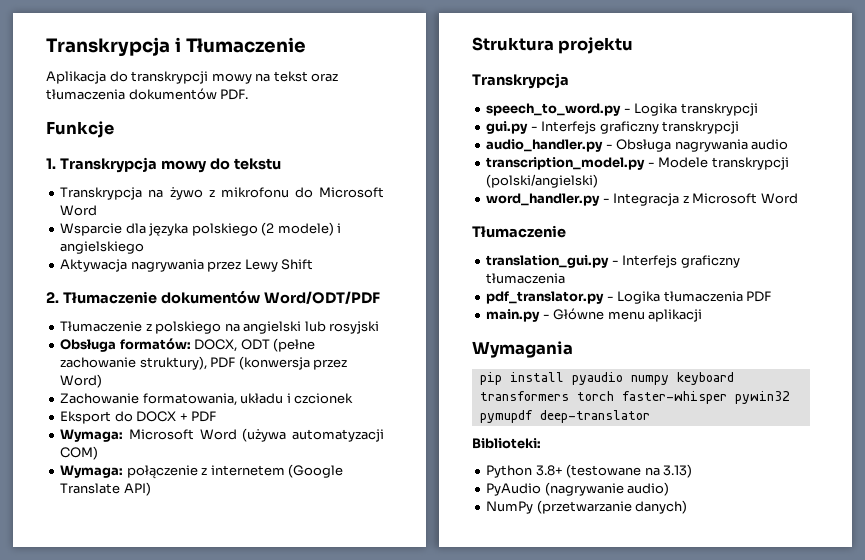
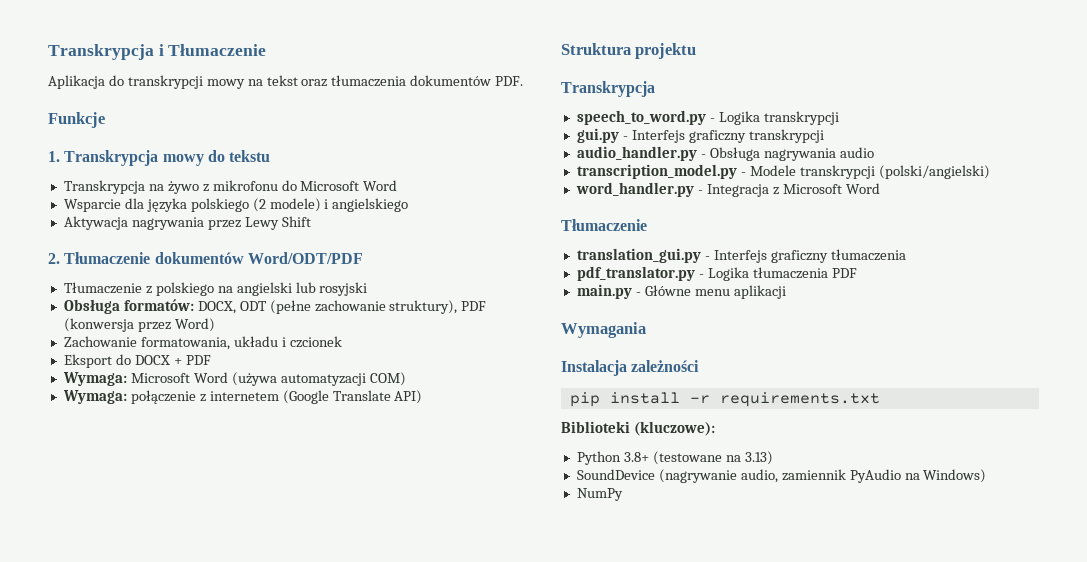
+ Instalacja zależności
- pip install pyaudio numpy keyboard transformers torch faster-whisper pywin32 pymupdf deep-translator
- Biblioteki:
+ pip install -r requirements.txt
+ Biblioteki (kluczowe):
- PyAudio (nagrywanie audio)
+ SoundDevice (nagrywanie audio, zamiennik PyAudio na Windows)
- NumPy (przetwarzanie danych)
+ NumPy

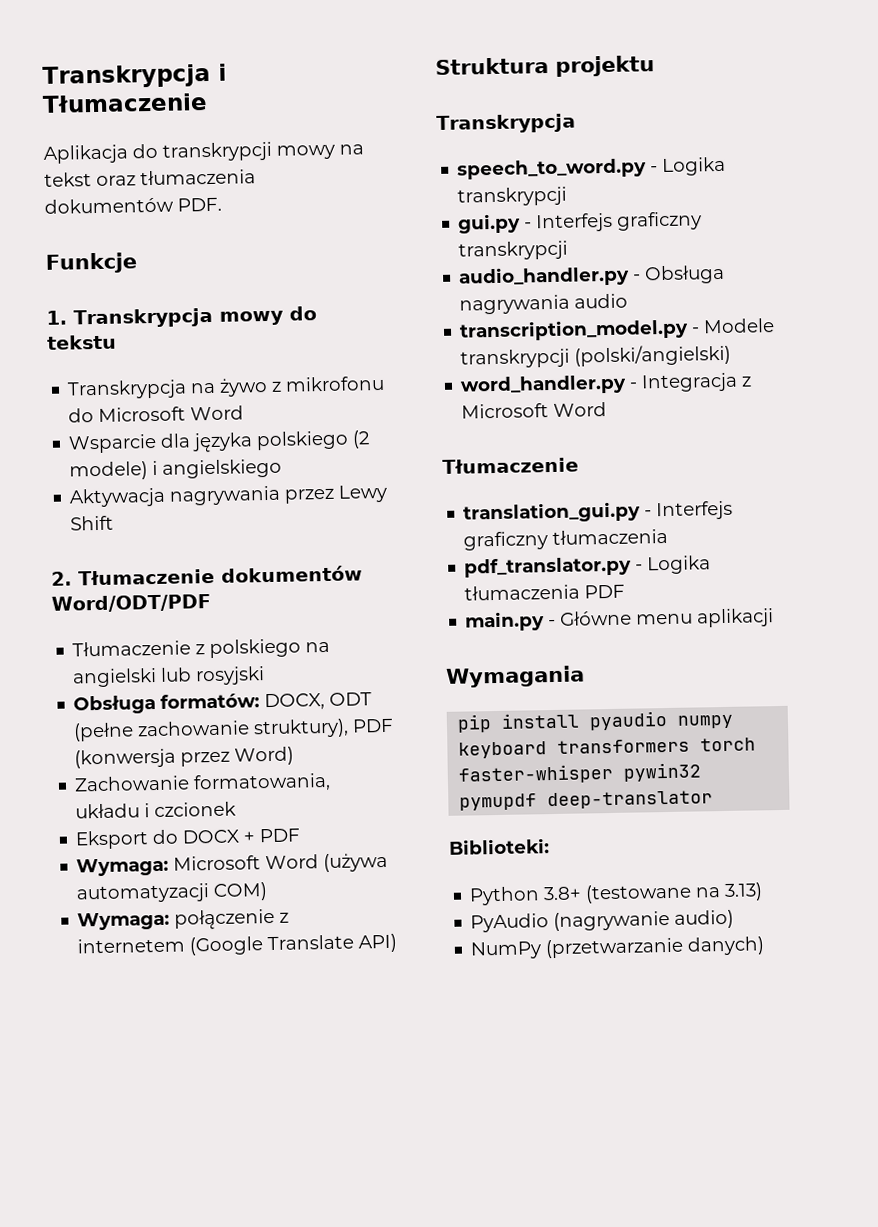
- Instalacja zależności
- pip install -r requirements.txt
- Biblioteki (kluczowe):
+ pip install pyaudio numpy keyboard transformers torch faster-whisper pywin32 pymupdf deep-translator
+ Biblioteki:
- SoundDevice (nagrywanie audio, zamiennik PyAudio na Windows)
+ PyAudio (nagrywanie audio)
- NumPy
+ NumPy (przetwarzanie danych)

